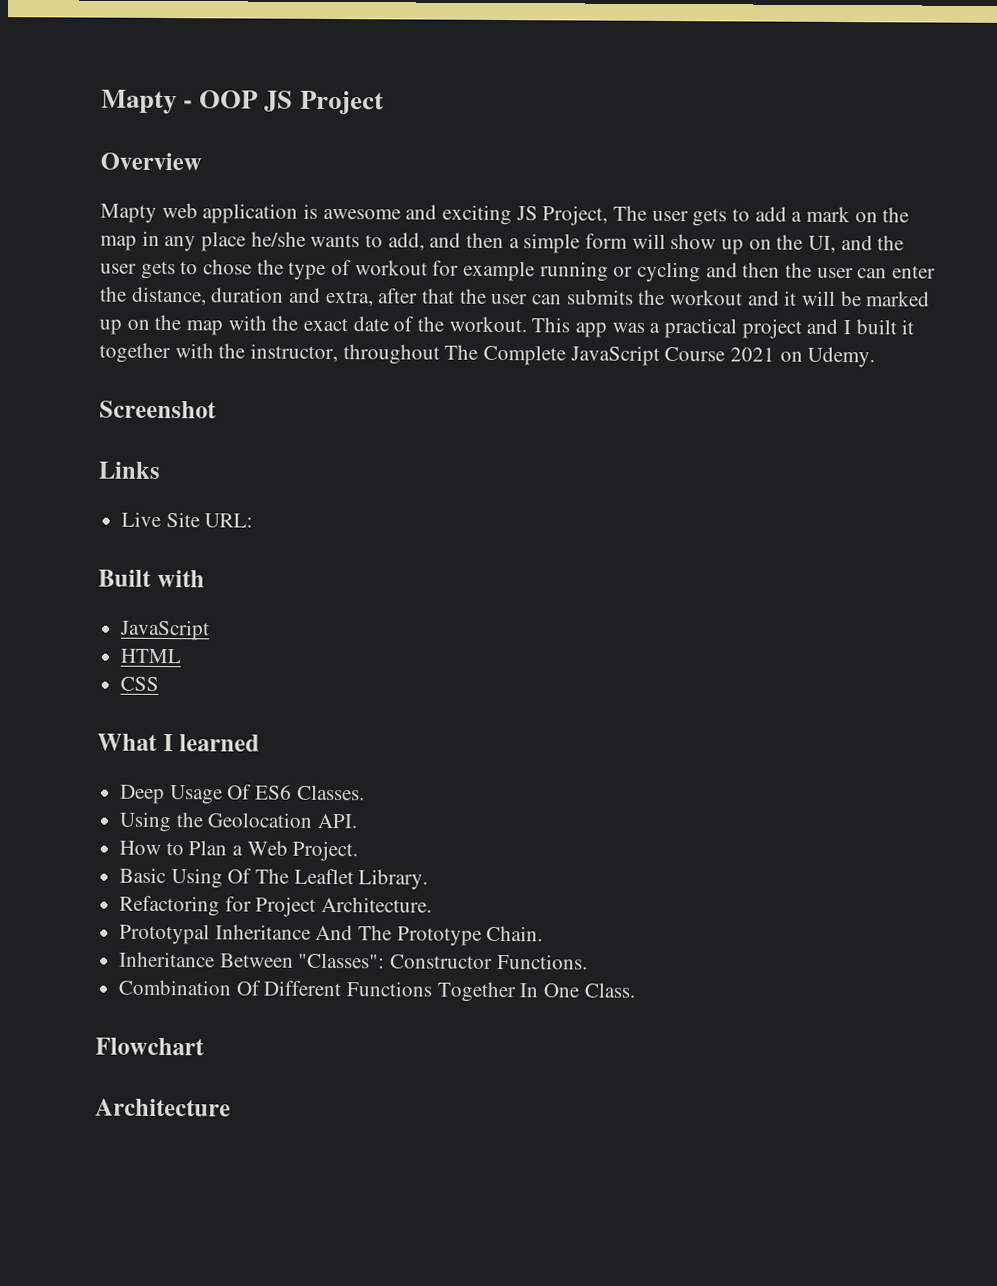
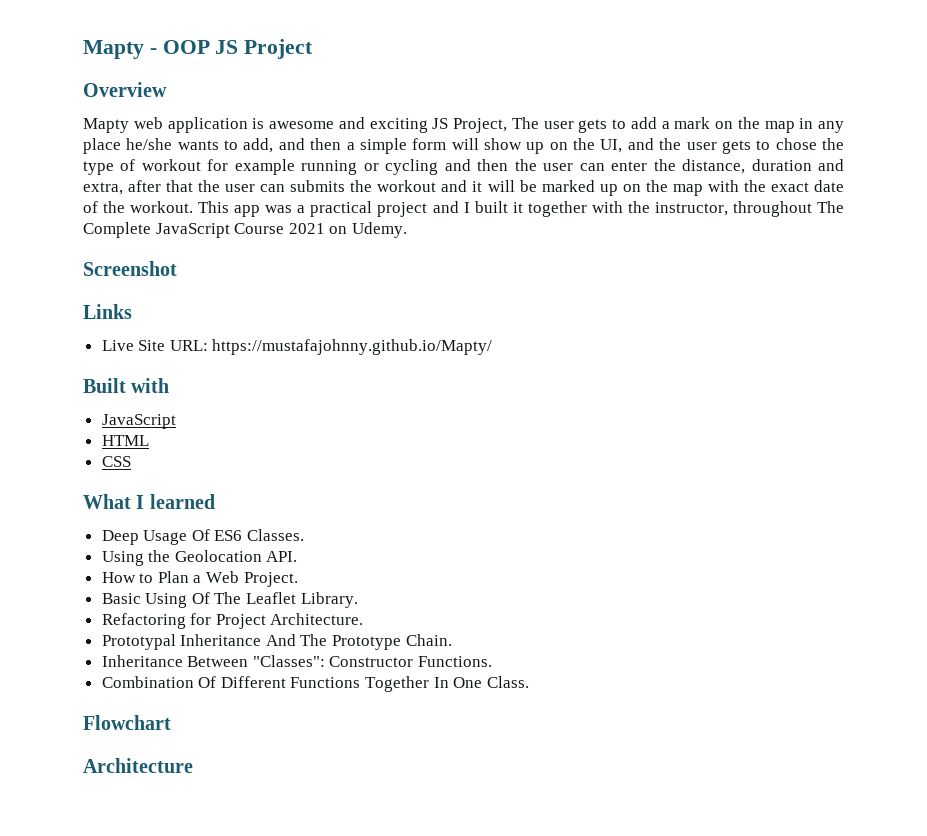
- Live Site URL:
+ Live Site URL: https://mustafajohnny.github.io/Mapty/

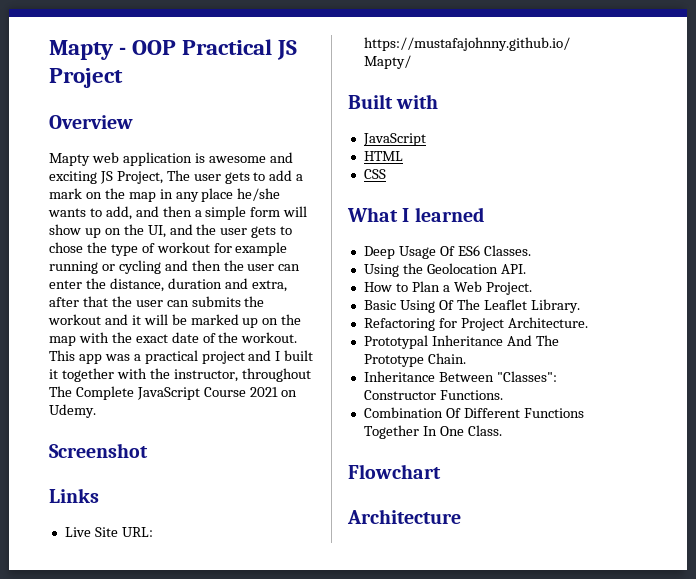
- Mapty - OOP JS Project
+ Mapty - OOP Practical JS Project

